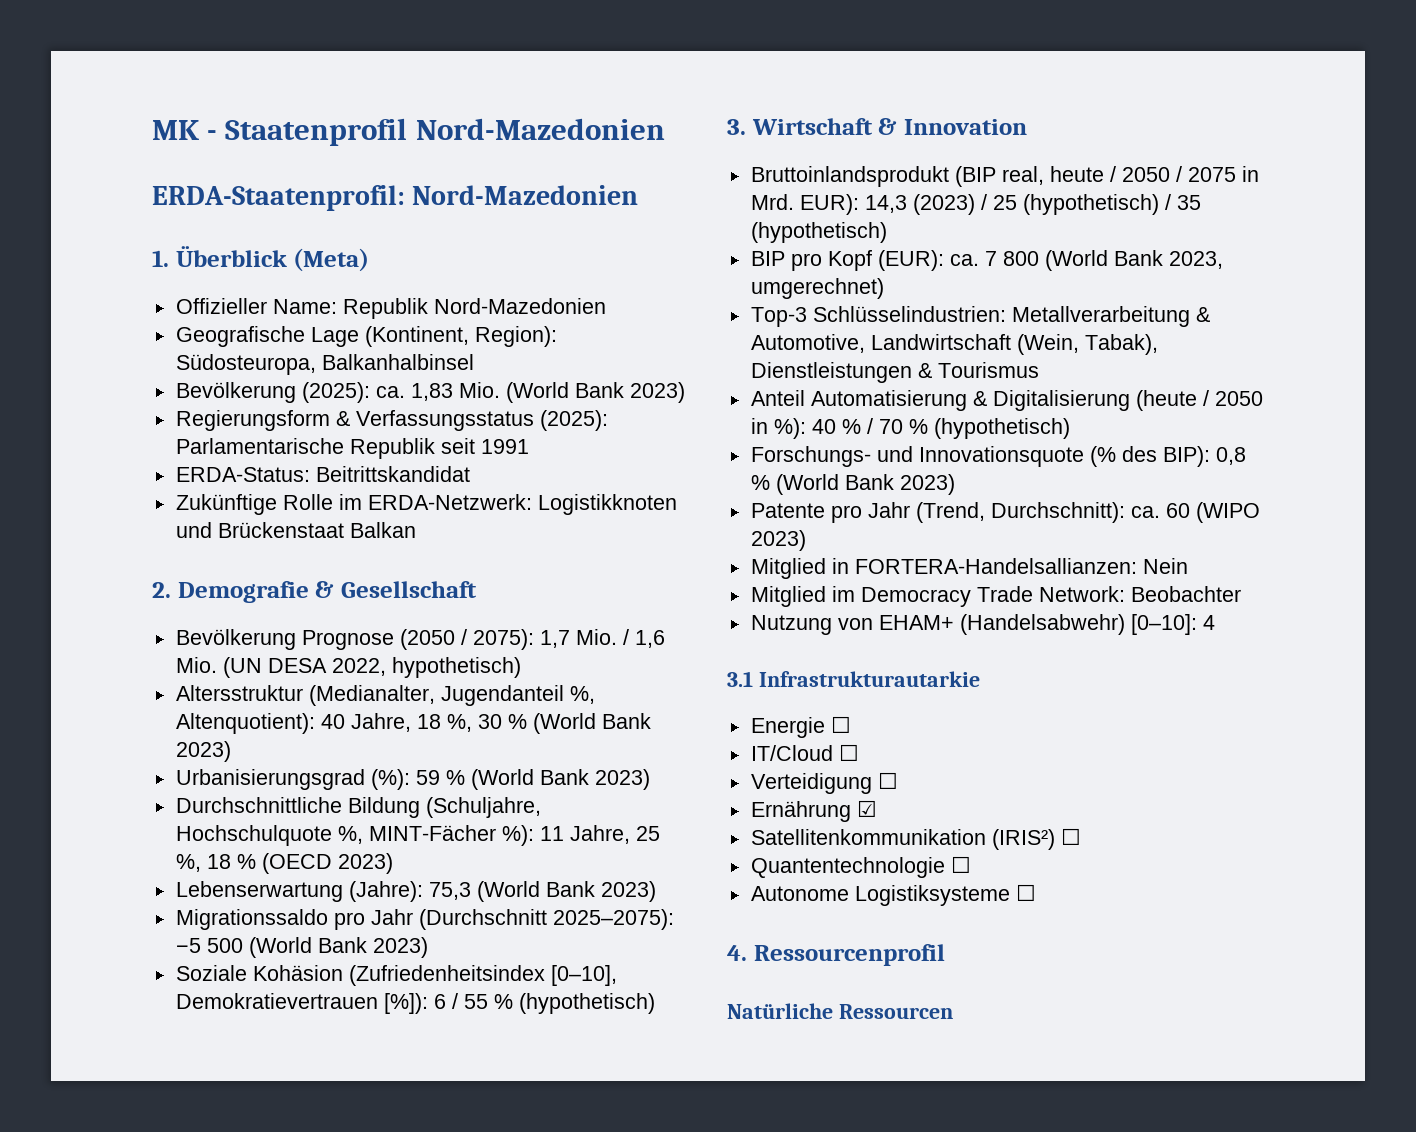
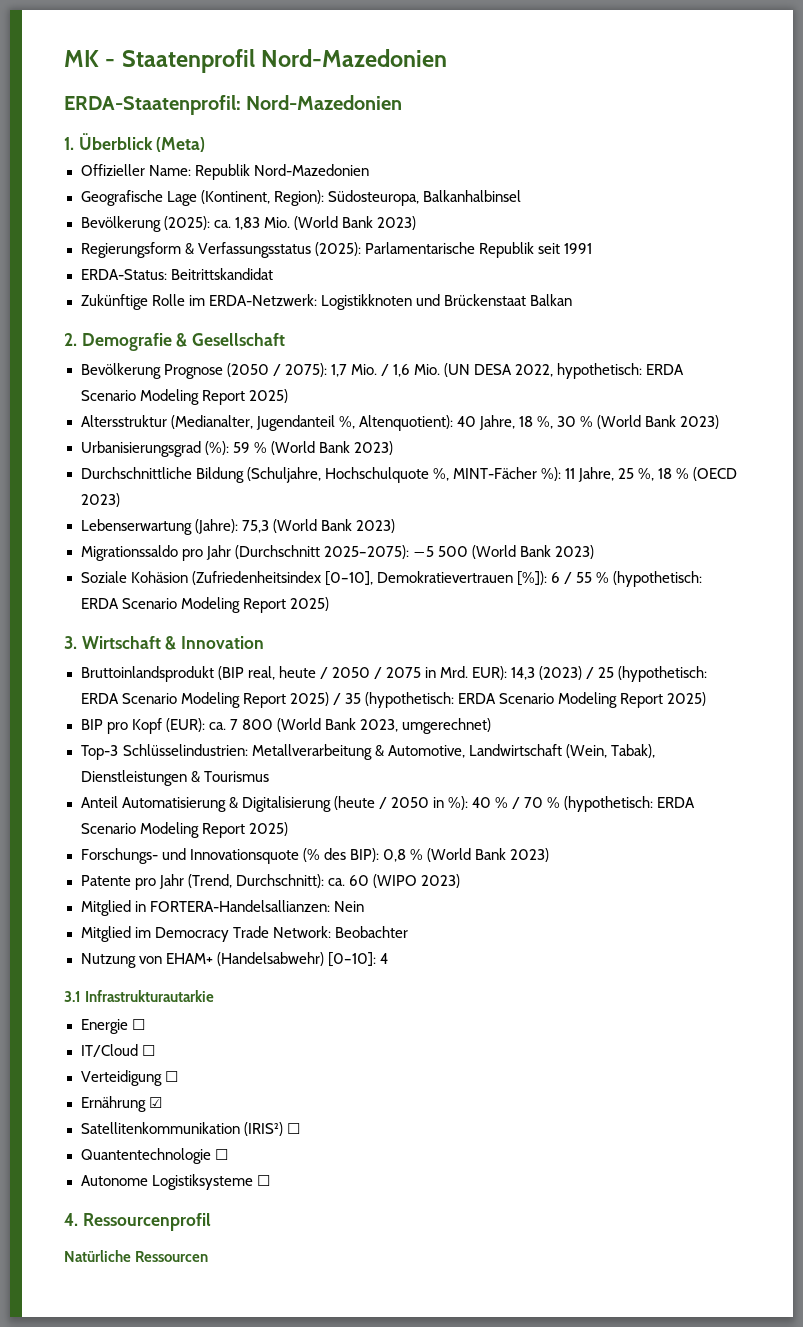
- Bevölkerung Prognose (2050 / 2075): 1,7 Mio. / 1,6 Mio. (UN DESA 2022, hypothetisch)
+ Bevölkerung Prognose (2050 / 2075): 1,7 Mio. / 1,6 Mio. (UN DESA 2022, hypothetisch: ERDA Scenario Modeling Report 2025)
- Soziale Kohäsion (Zufriedenheitsindex [0–10], Demokratievertrauen [%]): 6 / 55 % (hypothetisch)
+ Soziale Kohäsion (Zufriedenheitsindex [0–10], Demokratievertrauen [%]): 6 / 55 % (hypothetisch: ERDA Scenario Modeling Report 2025)
- Bruttoinlandsprodukt (BIP real, heute / 2050 / 2075 in Mrd. EUR): 14,3 (2023) / 25 (hypothetisch) / 35 (hypothetisch)
+ Bruttoinlandsprodukt (BIP real, heute / 2050 / 2075 in Mrd. EUR): 14,3 (2023) / 25 (hypothetisch: ERDA Scenario Modeling Report 2025) / 35 (hypothetisch: ERDA Scenario Modeling Report 2025)
- Anteil Automatisierung & Digitalisierung (heute / 2050 in %): 40 % / 70 % (hypothetisch)
+ Anteil Automatisierung & Digitalisierung (heute / 2050 in %): 40 % / 70 % (hypothetisch: ERDA Scenario Modeling Report 2025)

